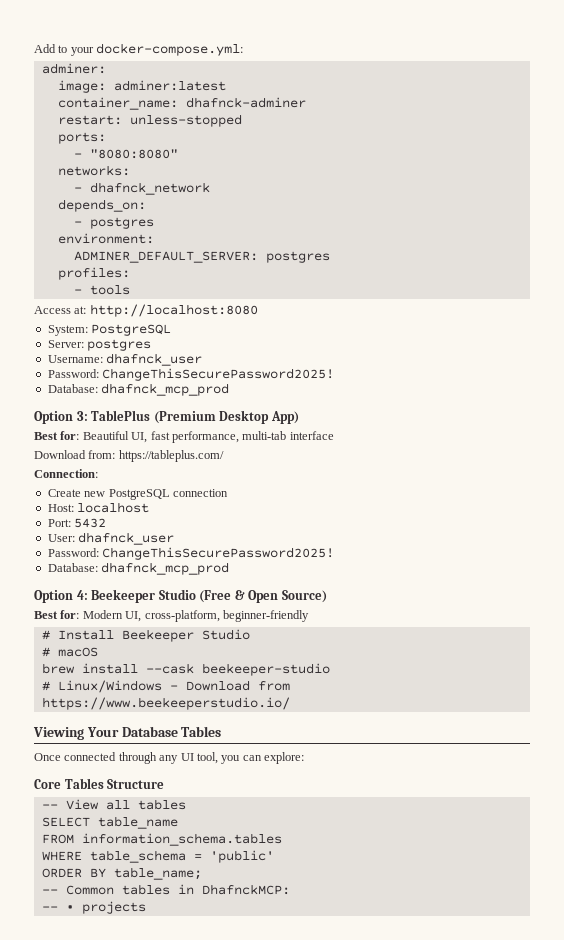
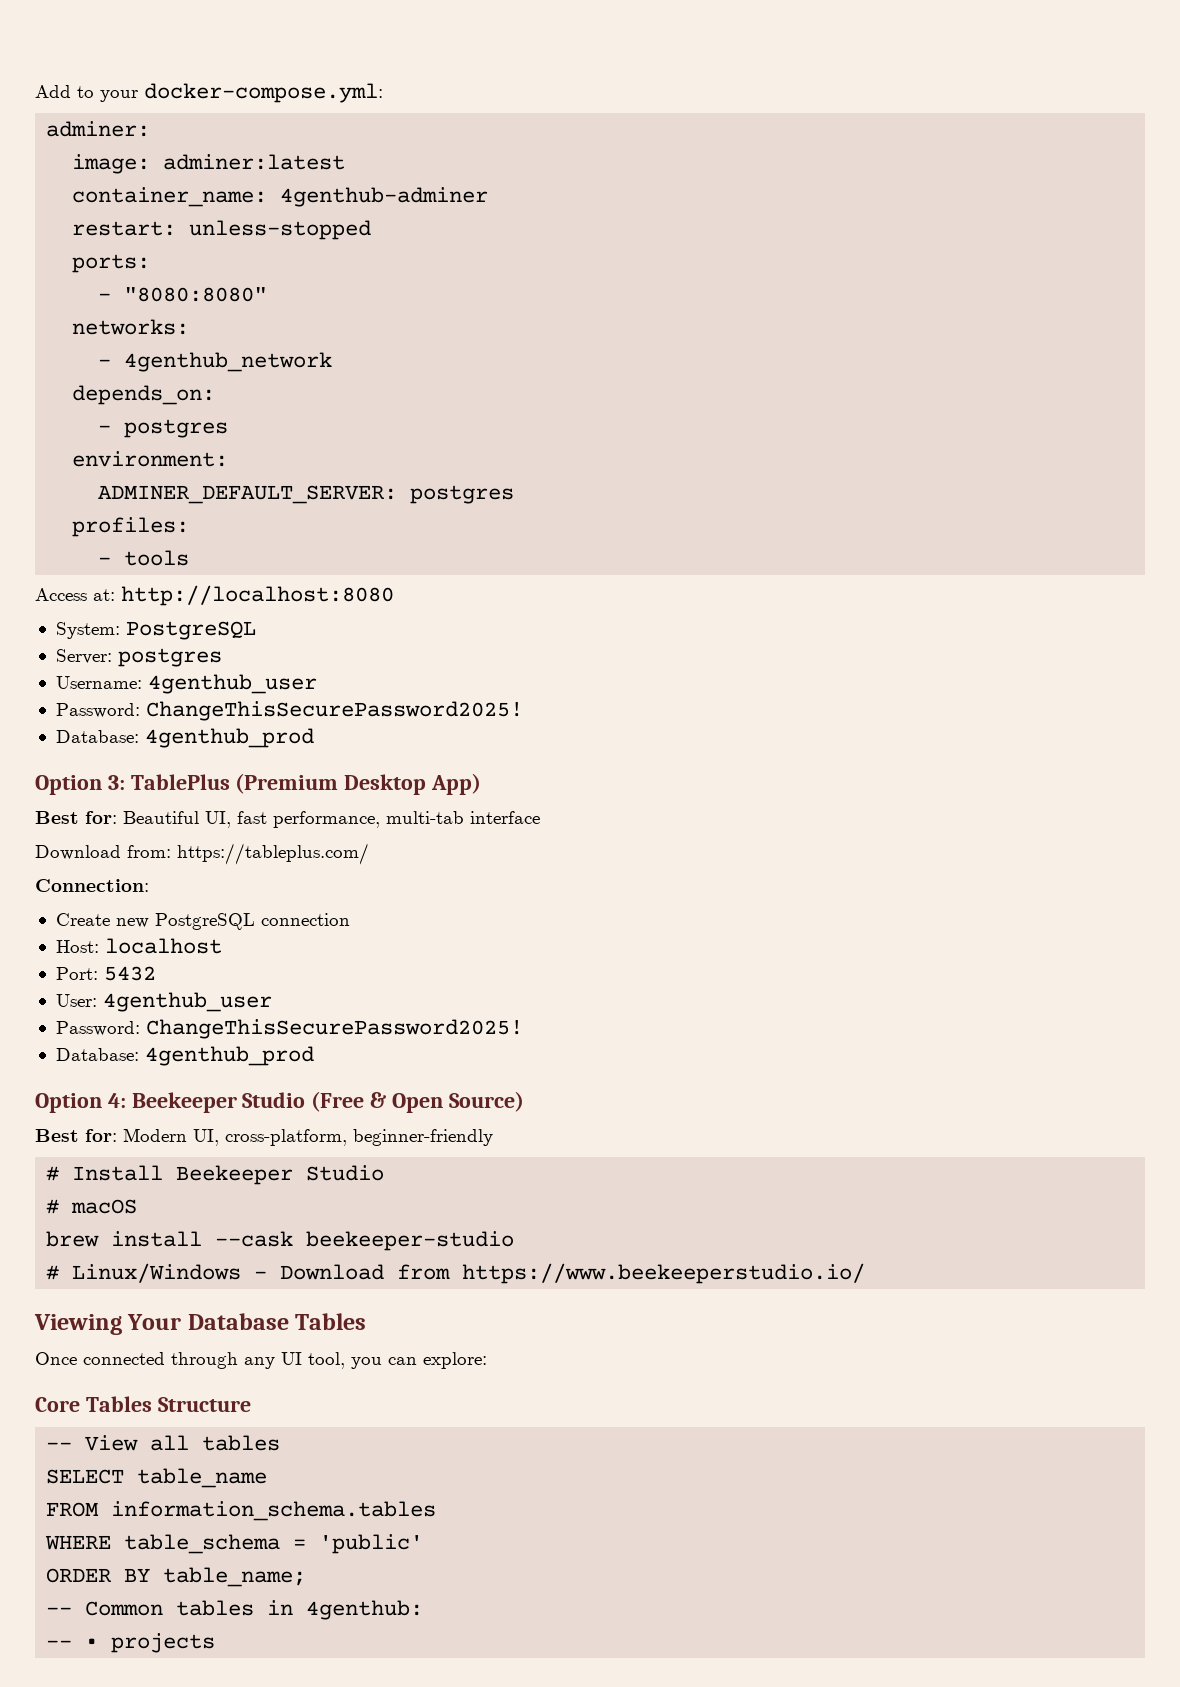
- container_name: dhafnck-adminer
+ container_name: 4genthub-adminer
- - dhafnck_network
+ - 4genthub_network
- Username: dhafnck_user
+ Username: 4genthub_user
  Password: ChangeThisSecurePassword2025!
- Database: dhafnck_mcp_prod
+ Database: 4genthub_prod
- User: dhafnck_user
+ User: 4genthub_user
  Password: ChangeThisSecurePassword2025!
- Database: dhafnck_mcp_prod
+ Database: 4genthub_prod
- -- Common tables in DhafnckMCP:
+ -- Common tables in 4genthub:

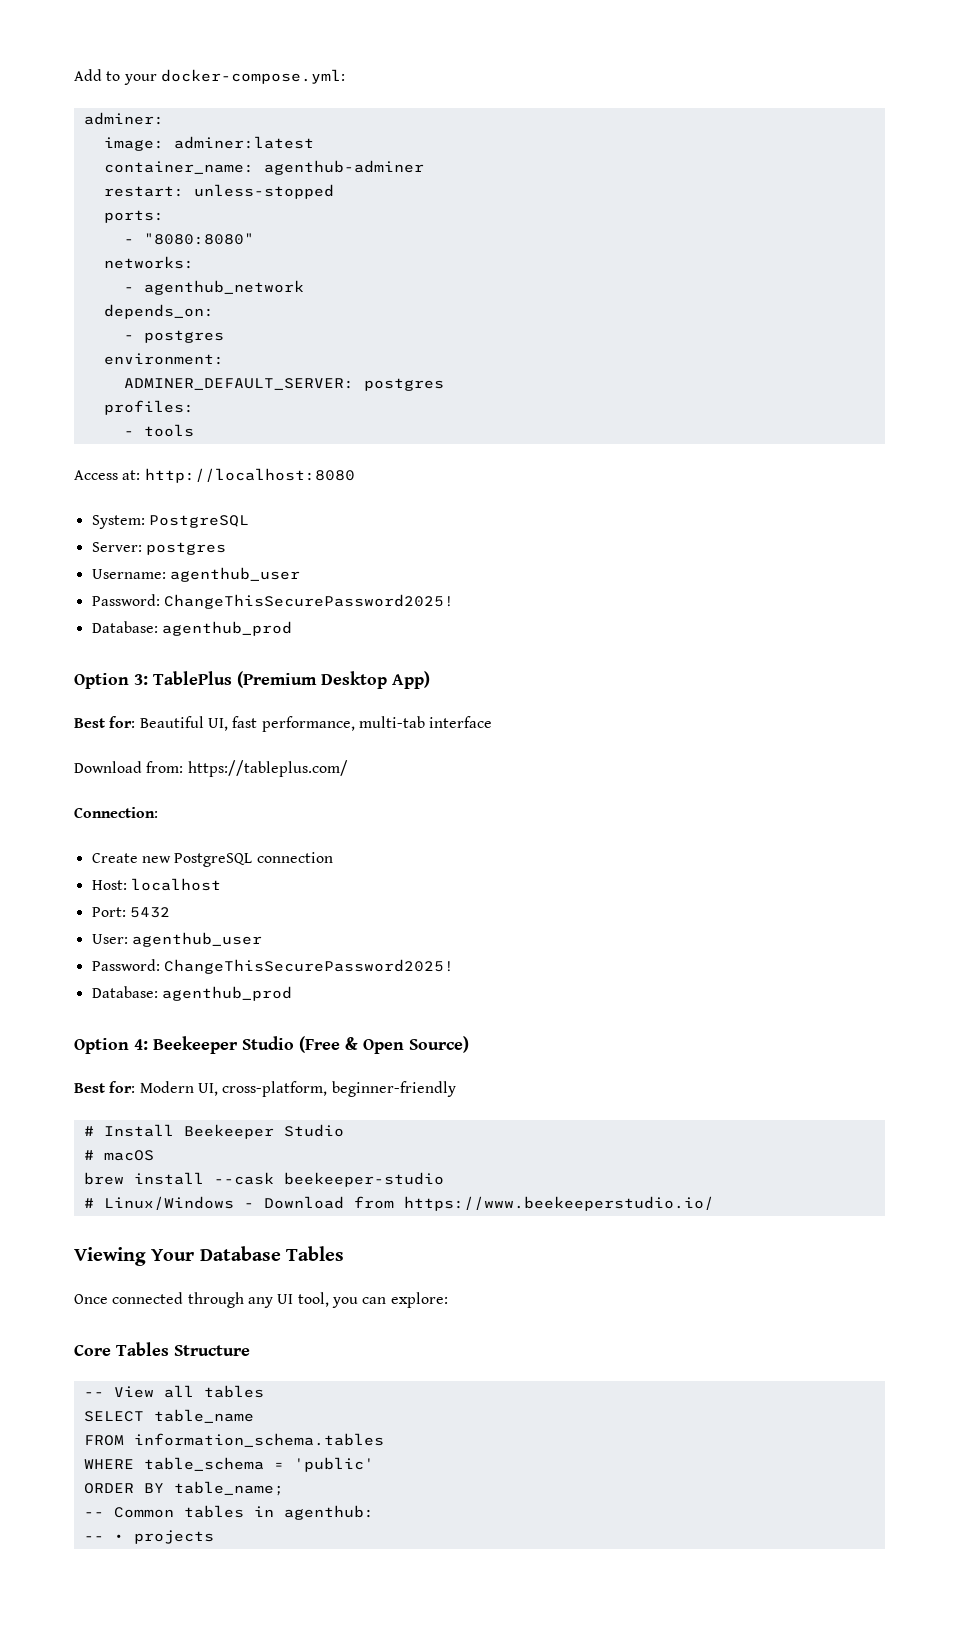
- container_name: 4genthub-adminer
+ container_name: agenthub-adminer
- - 4genthub_network
+ - agenthub_network
- Username: 4genthub_user
+ Username: agenthub_user
  Password: ChangeThisSecurePassword2025!
- Database: 4genthub_prod
+ Database: agenthub_prod
- User: 4genthub_user
+ User: agenthub_user
  Password: ChangeThisSecurePassword2025!
- Database: 4genthub_prod
+ Database: agenthub_prod
- -- Common tables in 4genthub:
+ -- Common tables in agenthub:

